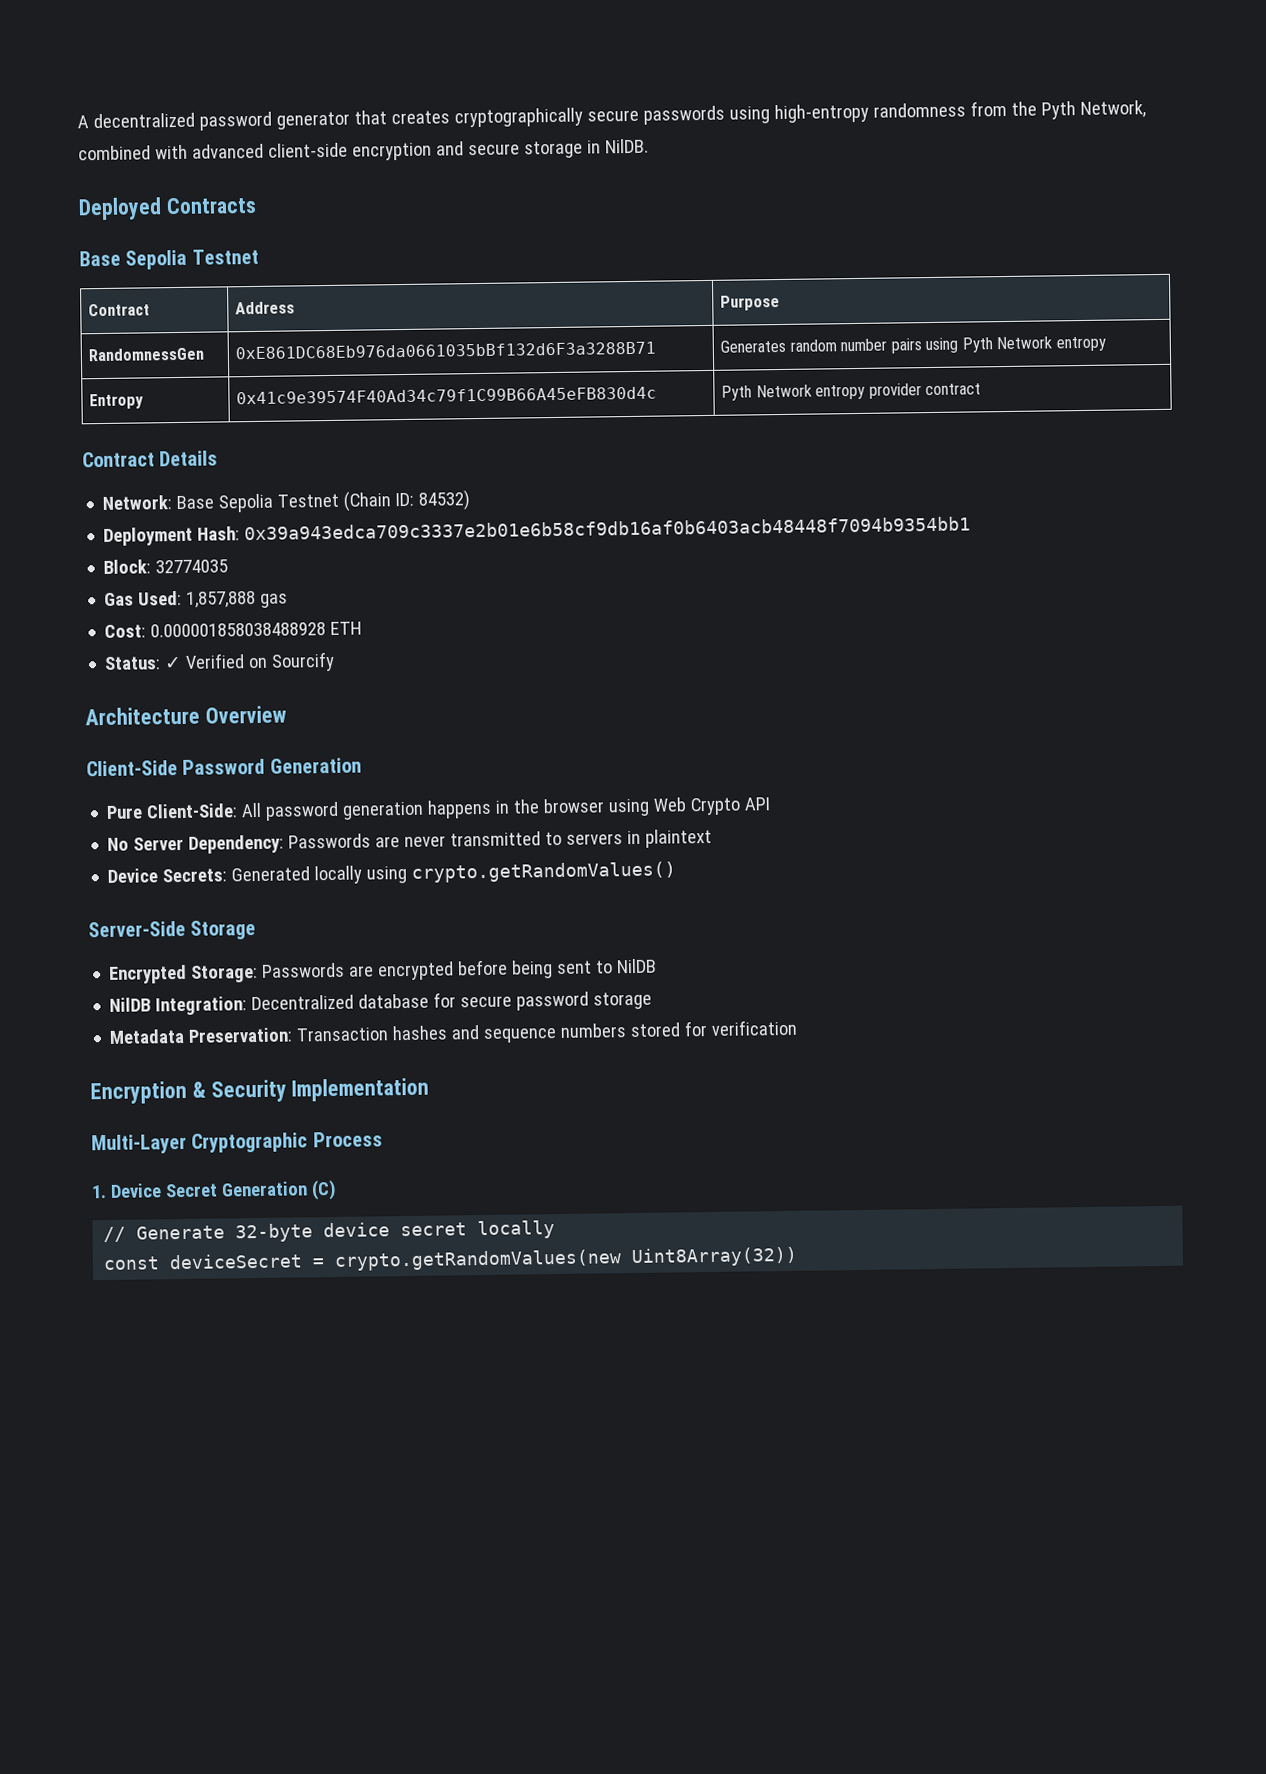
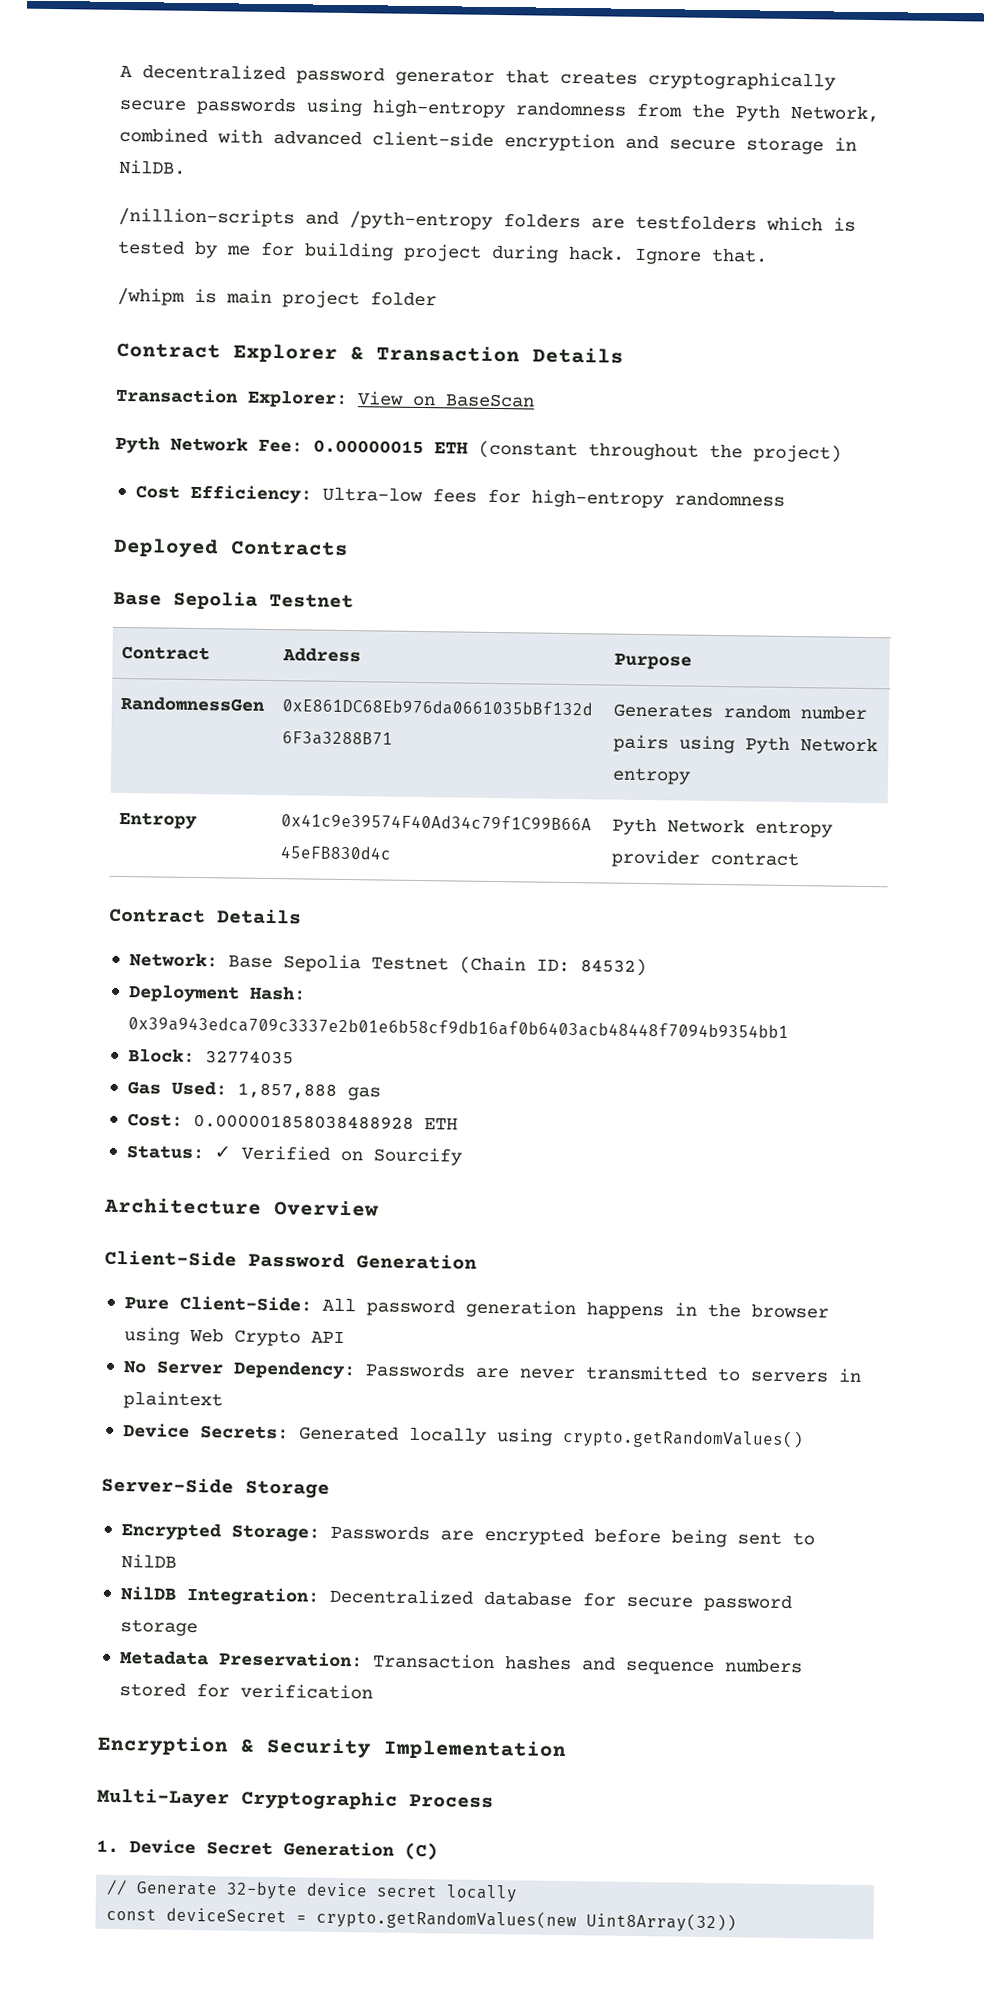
+ /nillion-scripts and /pyth-entropy folders are testfolders which is tested by me for building project during hack. Ignore that.
+ /whipm is main project folder
+ Contract Explorer & Transaction Details
+ Transaction Explorer: View on BaseScan
+ Pyth Network Fee: 0.00000015 ETH (constant throughout the project)
+ Cost Efficiency: Ultra-low fees for high-entropy randomness

